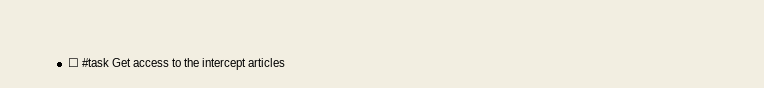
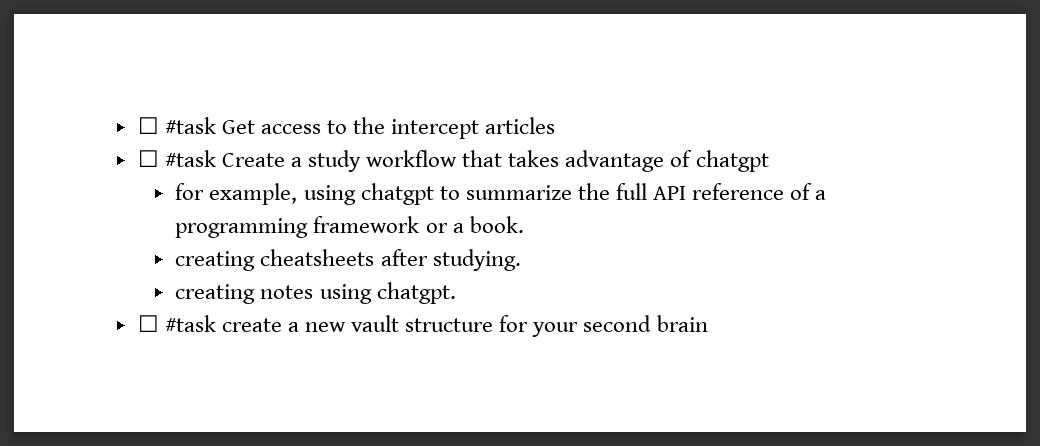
+ ☐ #task Create a study workflow that takes advantage of chatgpt
+ for example, using chatgpt to summarize the full API reference of a programming framework or a book.
+ creating cheatsheets after studying.
+ creating notes using chatgpt.
+ ☐ #task create a new vault structure for your second brain

